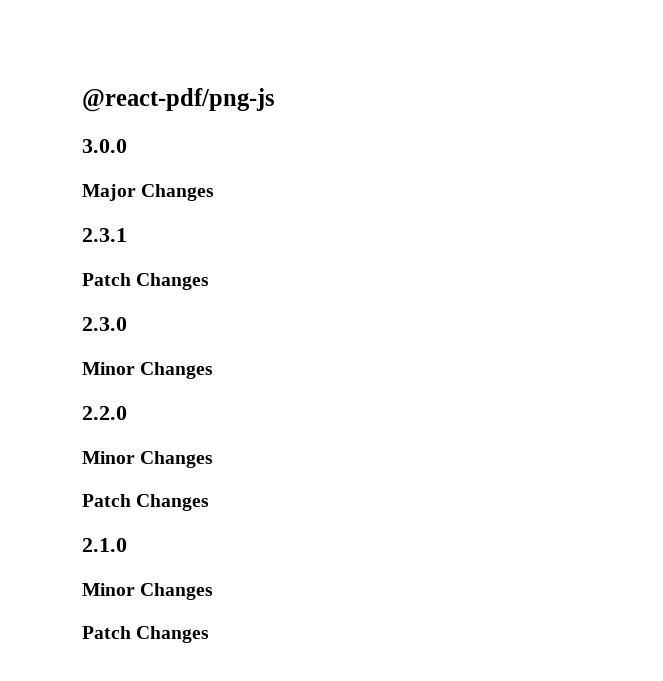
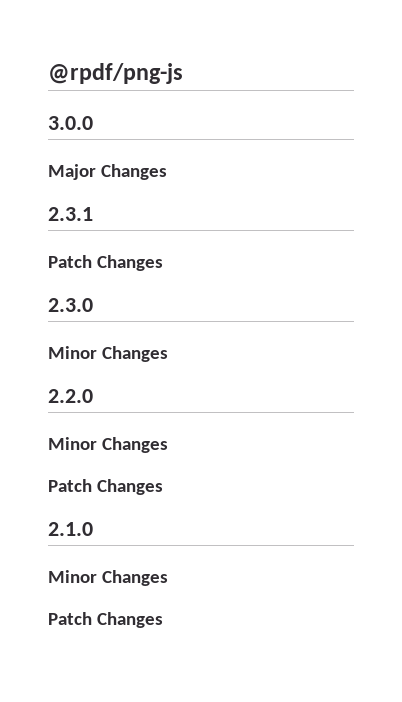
- @react-pdf/png-js
+ @rpdf/png-js

